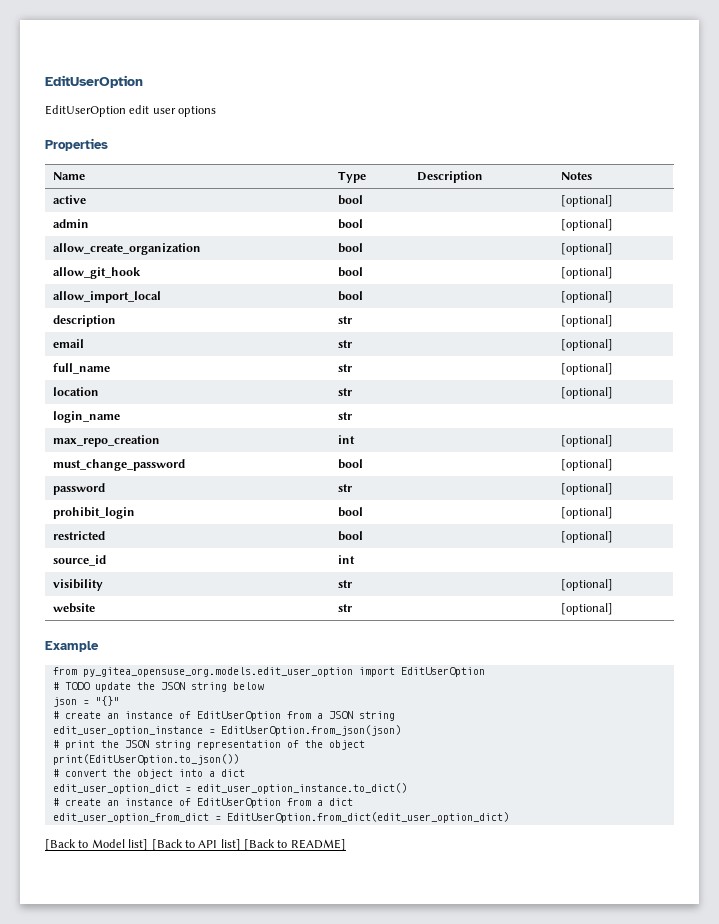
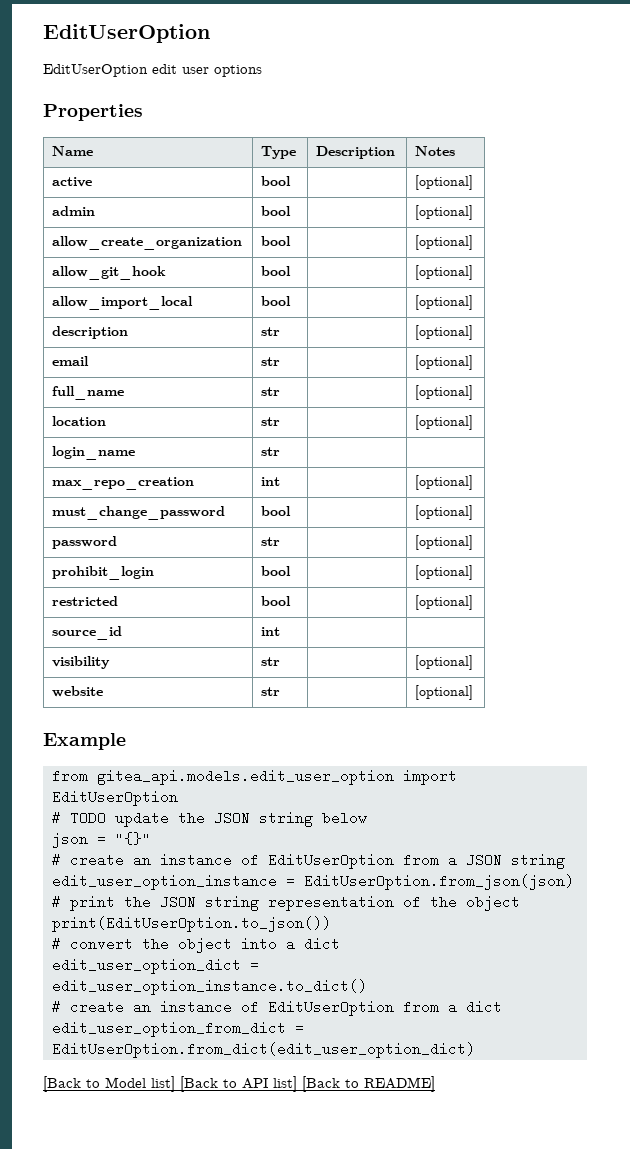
- from py_gitea_opensuse_org.models.edit_user_option import EditUserOption
+ from gitea_api.models.edit_user_option import EditUserOption

